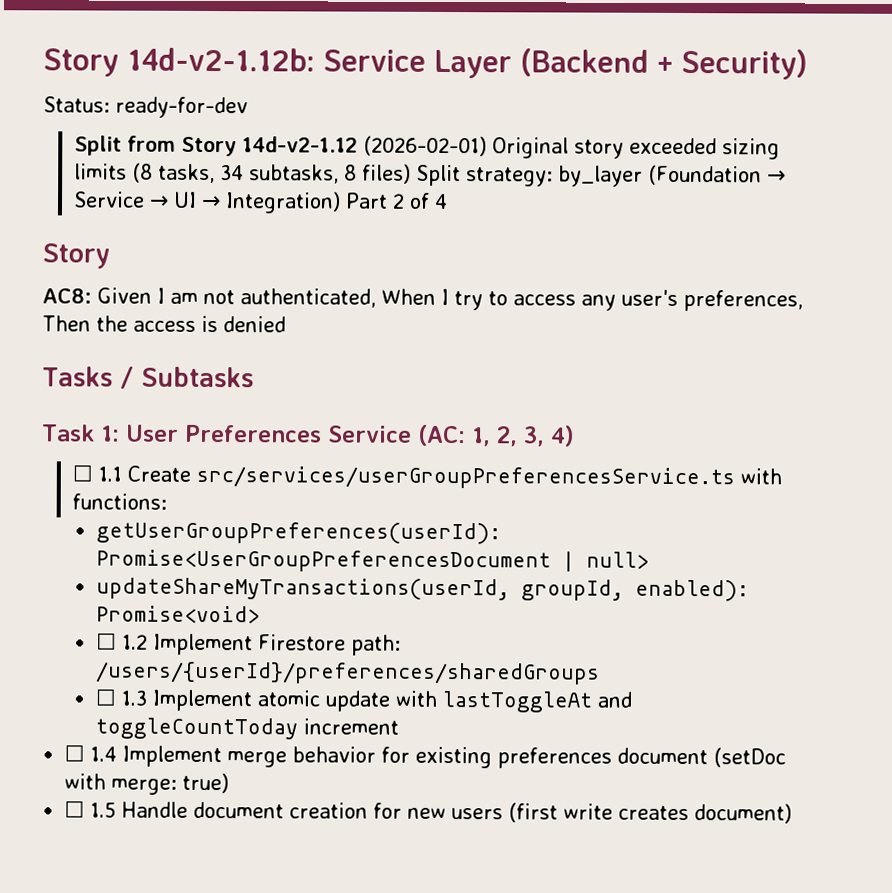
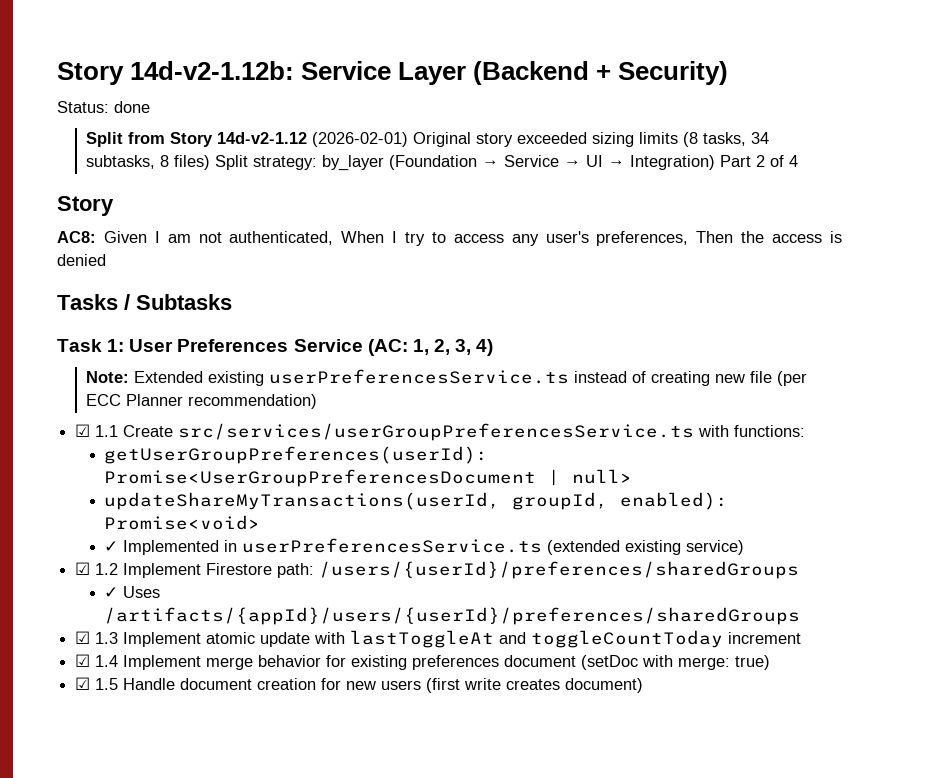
- Status: ready-for-dev
+ Status: done
- ☐ 1.1 Create src/services/userGroupPreferencesService.ts with functions:
+ Note: Extended existing userPreferencesService.ts instead of creating new file (per ECC Planner recommendation)
+ ☑ 1.1 Create src/services/userGroupPreferencesService.ts with functions:
- ☐ 1.2 Implement Firestore path: /users/{userId}/preferences/sharedGroups
+ ✓ Implemented in userPreferencesService.ts (extended existing service)
+ ☑ 1.2 Implement Firestore path: /users/{userId}/preferences/sharedGroups
- ☐ 1.3 Implement atomic update with lastToggleAt and toggleCountToday increment
+ ✓ Uses /artifacts/{appId}/users/{userId}/preferences/sharedGroups
+ ☑ 1.3 Implement atomic update with lastToggleAt and toggleCountToday increment
- ☐ 1.4 Implement merge behavior for existing preferences document (setDoc with merge: true)
+ ☑ 1.4 Implement merge behavior for existing preferences document (setDoc with merge: true)
- ☐ 1.5 Handle document creation for new users (first write creates document)
+ ☑ 1.5 Handle document creation for new users (first write creates document)

